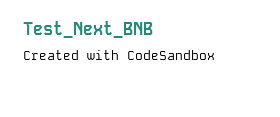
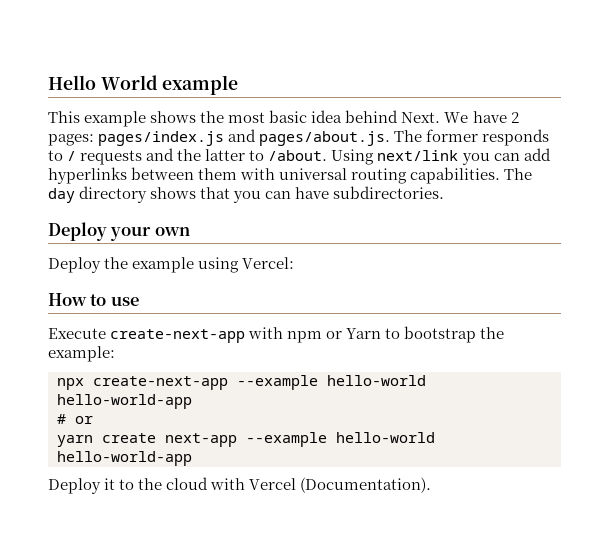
- Test_Next_BNB
- Created with CodeSandbox
+ Hello World example
+ This example shows the most basic idea behind Next. We have 2 pages: pages/index.js and pages/about.js. The former responds to / requests and the latter to /about. Using next/link you can add hyperlinks between them with universal routing capabilities. The day directory shows that you can have subdirectories.
+ Deploy your own
+ Deploy the example using Vercel:
+ How to use
+ Execute create-next-app with npm or Yarn to bootstrap the example:
+ npx create-next-app --example hello-world hello-world-app
+ # or
+ yarn create next-app --example hello-world hello-world-app
+ Deploy it to the cloud with Vercel (Documentation).

